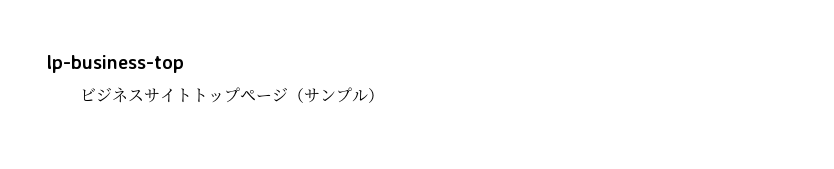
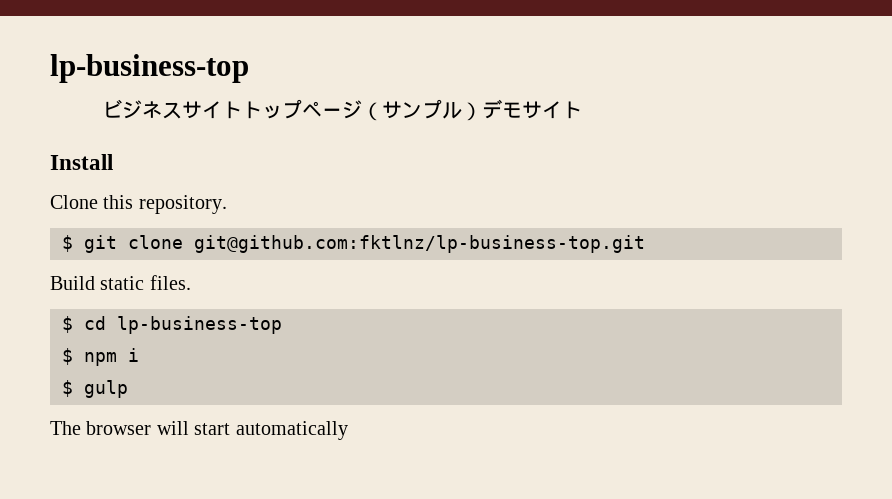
- ビジネスサイトトップページ（サンプル）
+ ビジネスサイトトップページ（サンプル）デモサイト
+ Install
+ Clone this repository.
+ $ git clone git@github.com:fktlnz/lp-business-top.git
+ Build static files.
+ $ cd lp-business-top
+ $ npm i
+ $ gulp
+ The browser will start automatically

